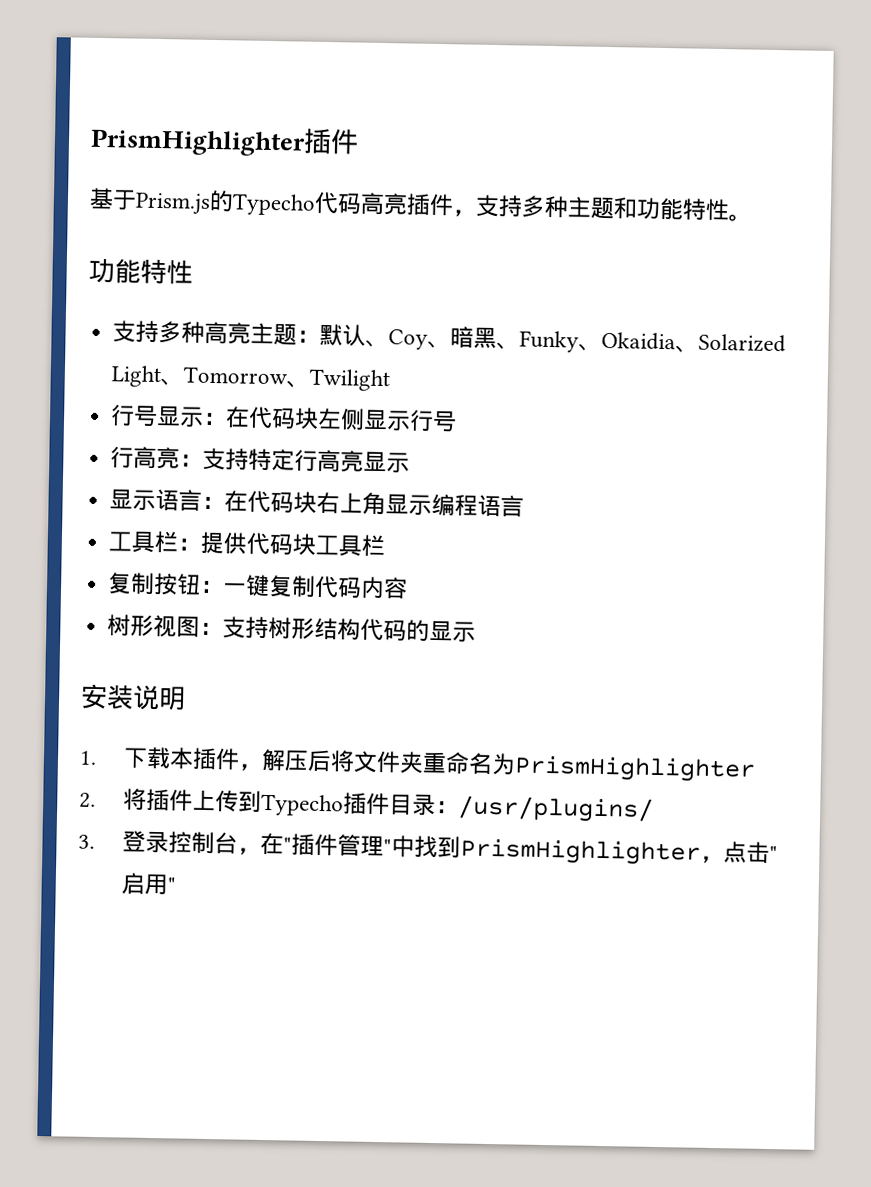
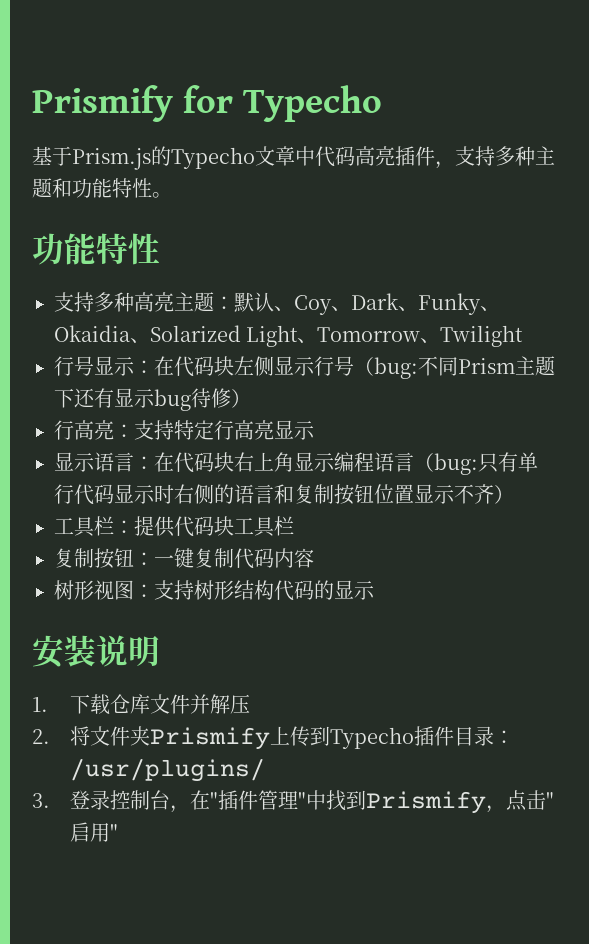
- PrismHighlighter插件
+ Prismify for Typecho
- 基于Prism.js的Typecho代码高亮插件，支持多种主题和功能特性。
+ 基于Prism.js的Typecho文章中代码高亮插件，支持多种主题和功能特性。
- 支持多种高亮主题：默认、Coy、暗黑、Funky、Okaidia、Solarized Light、Tomorrow、Twilight
+ 支持多种高亮主题：默认、Coy、Dark、Funky、Okaidia、Solarized Light、Tomorrow、Twilight
- 行号显示：在代码块左侧显示行号
+ 行号显示：在代码块左侧显示行号（bug:不同Prism主题下还有显示bug待修）
- 显示语言：在代码块右上角显示编程语言
+ 显示语言：在代码块右上角显示编程语言（bug:只有单行代码显示时右侧的语言和复制按钮位置显示不齐）
- 1.下载本插件，解压后将文件夹重命名为PrismHighlighter
- 2.将插件上传到Typecho插件目录：/usr/plugins/
+ 1.下载仓库文件并解压
+ 2.将文件夹Prismify上传到Typecho插件目录：/usr/plugins/
- 3.登录控制台，在"插件管理"中找到PrismHighlighter，点击"启用"
+ 3.登录控制台，在"插件管理"中找到Prismify，点击"启用"

